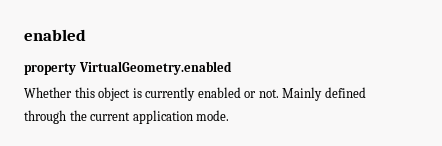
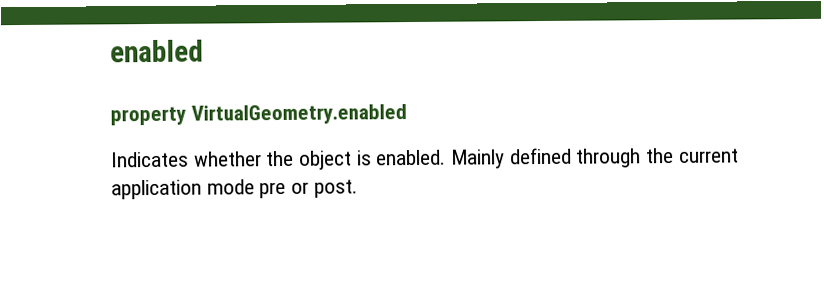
- Whether this object is currently enabled or not.
+ Indicates whether the object is enabled.
- Mainly defined through the current application mode.
+ Mainly defined through the current application mode pre or post.

